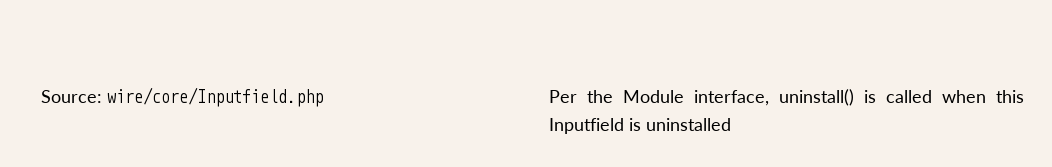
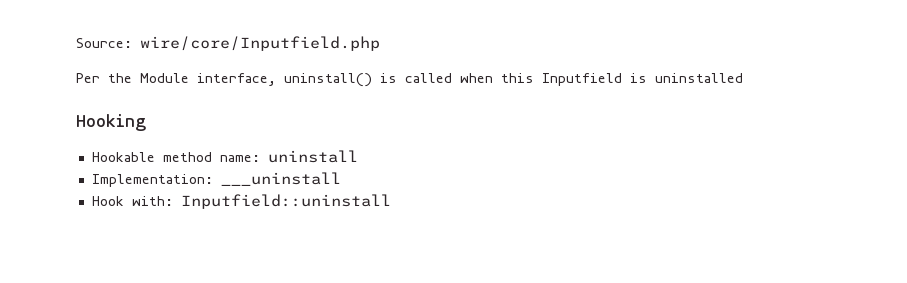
+ Hooking
+ Hookable method name: uninstall
+ Implementation: ___uninstall
+ Hook with: Inputfield::uninstall

